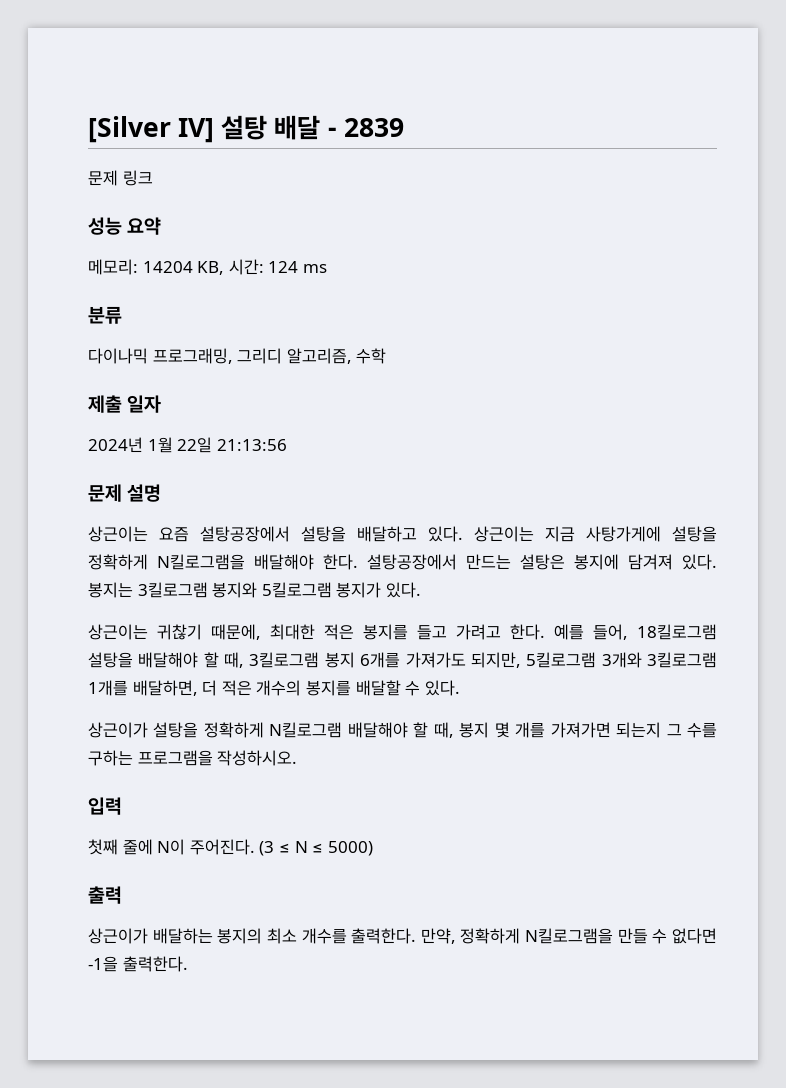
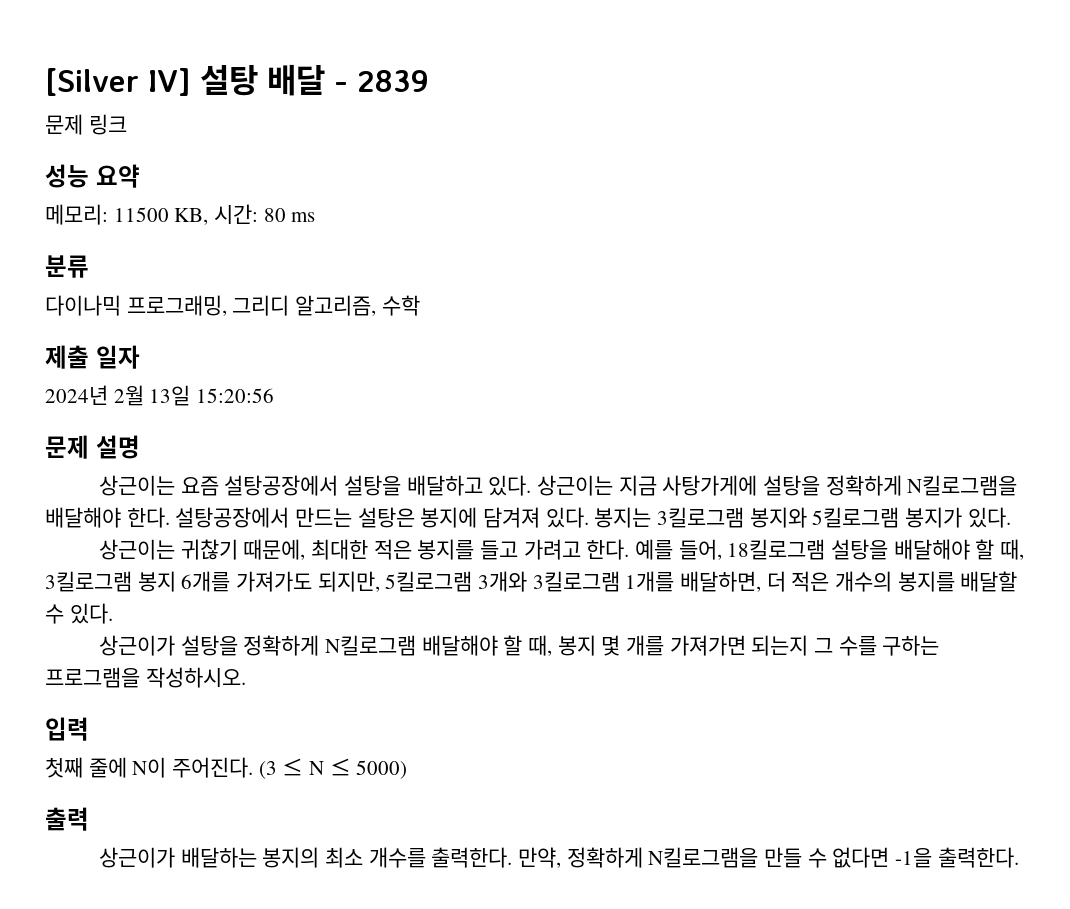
- 메모리: 14204 KB, 시간: 124 ms
+ 메모리: 11500 KB, 시간: 80 ms
- 2024년 1월 22일 21:13:56
+ 2024년 2월 13일 15:20:56

